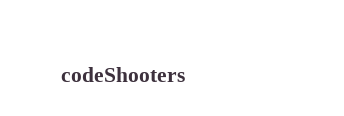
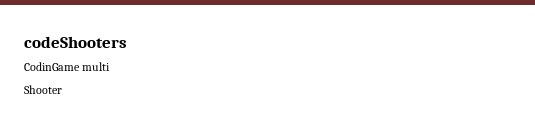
+ CodinGame multi
+ Shooter

